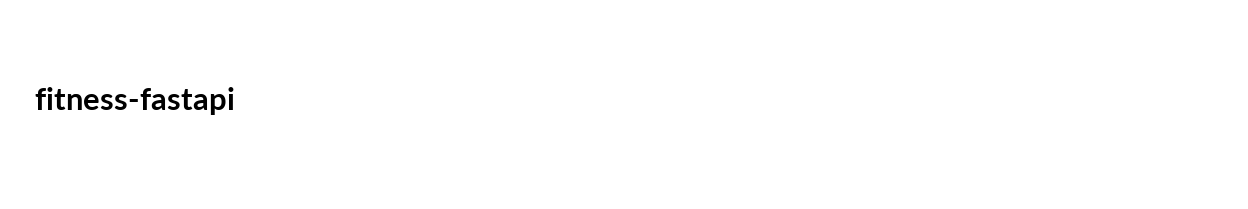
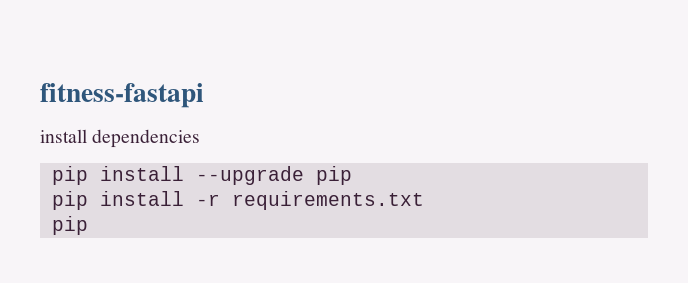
+ install dependencies
+ pip install --upgrade pip
+ pip install -r requirements.txt
+ pip

